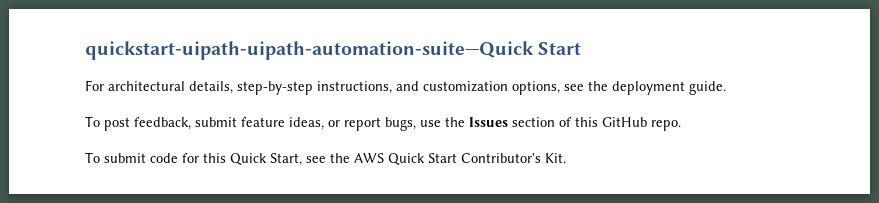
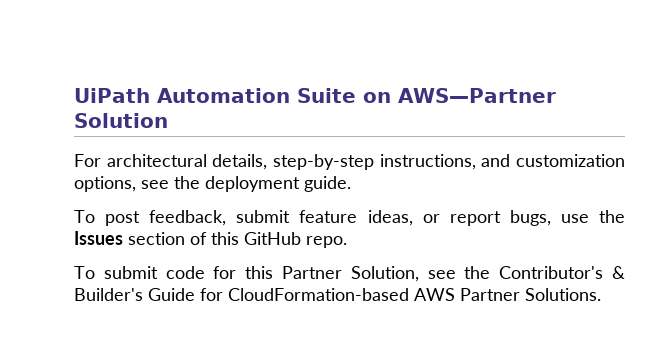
- quickstart-uipath-uipath-automation-suite—Quick Start
+ UiPath Automation Suite on AWS—Partner Solution
- To submit code for this Quick Start, see the AWS Quick Start Contributor's Kit.
+ To submit code for this Partner Solution, see the Contributor's & Builder's Guide for CloudFormation-based AWS Partner Solutions.

